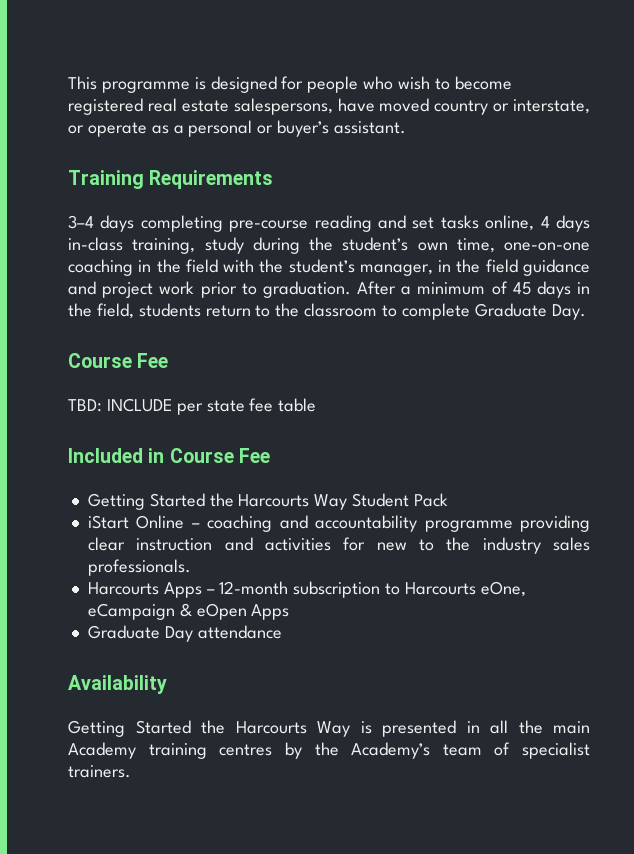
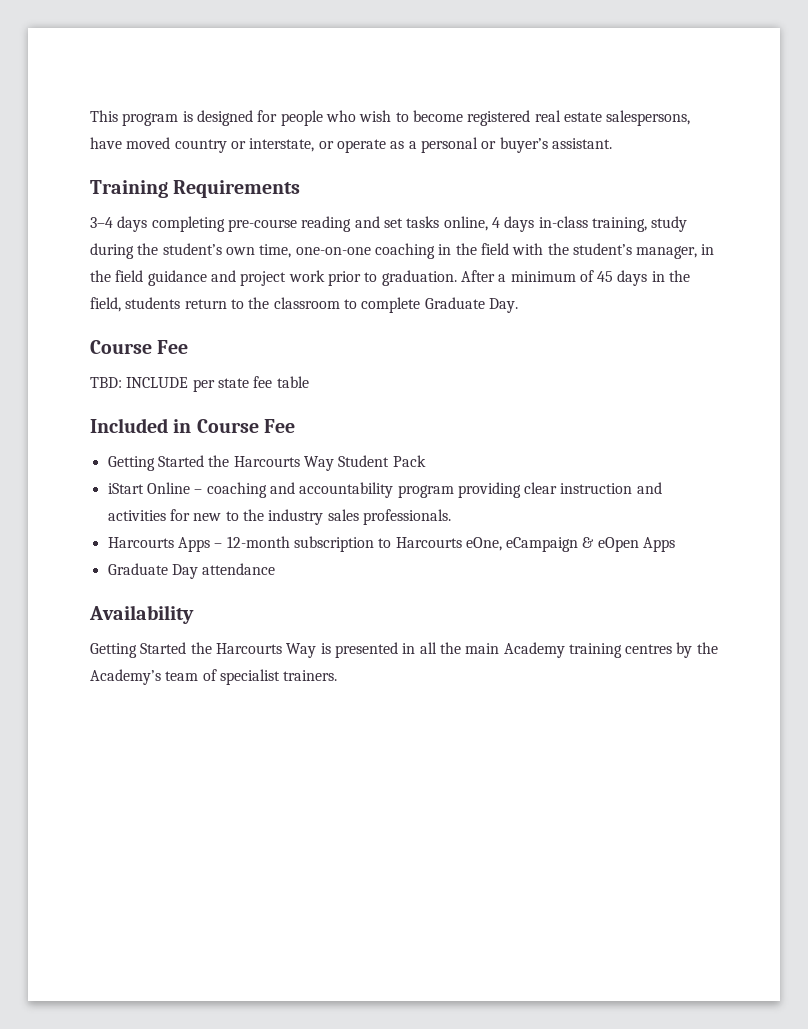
- This programme is designed for people who wish to become registered real estate salespersons, have moved country or interstate, or operate as a personal or buyer’s assistant.
+ This program is designed for people who wish to become registered real estate salespersons, have moved country or interstate, or operate as a personal or buyer’s assistant.
- iStart Online – coaching and accountability programme providing clear instruction and activities for new to the industry sales professionals.
+ iStart Online – coaching and accountability program providing clear instruction and activities for new to the industry sales professionals.

